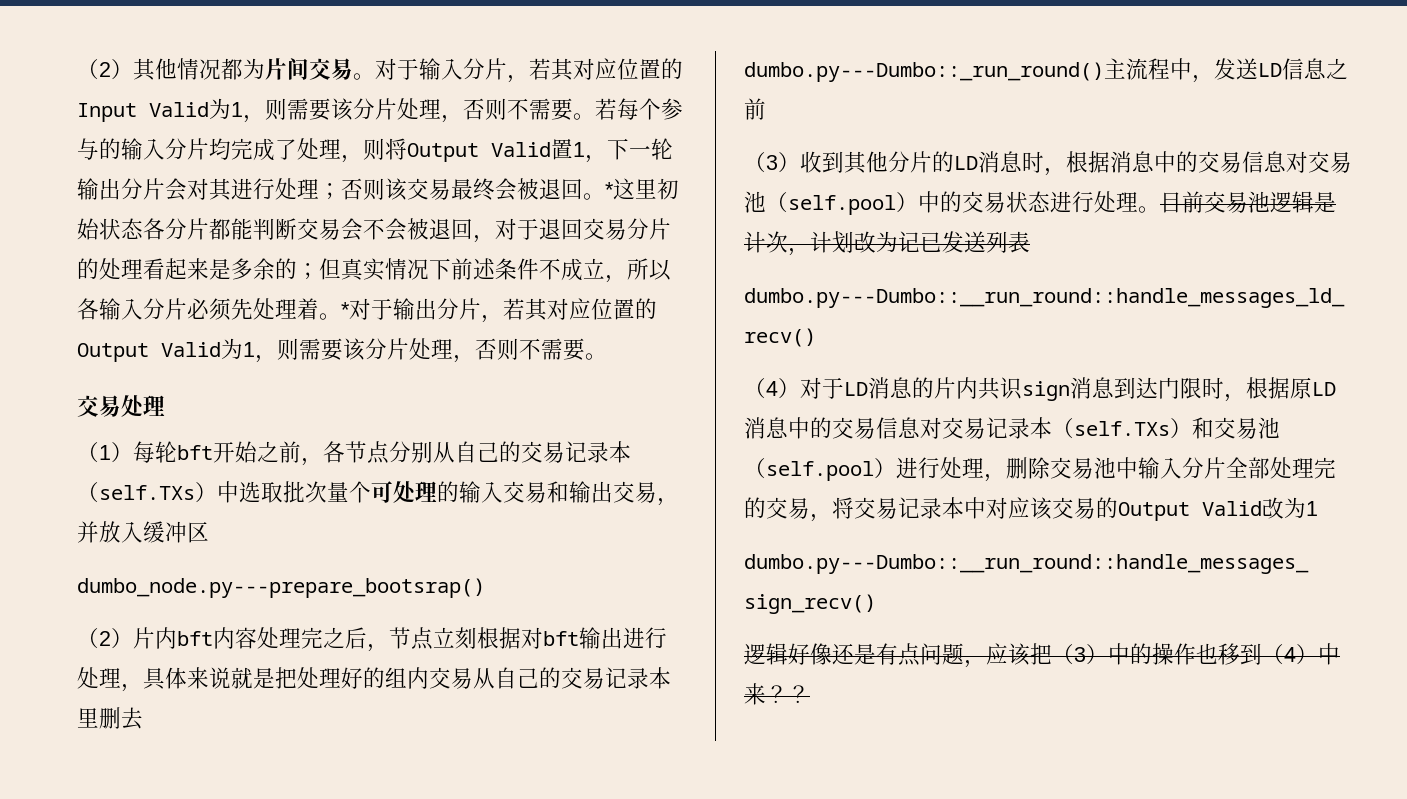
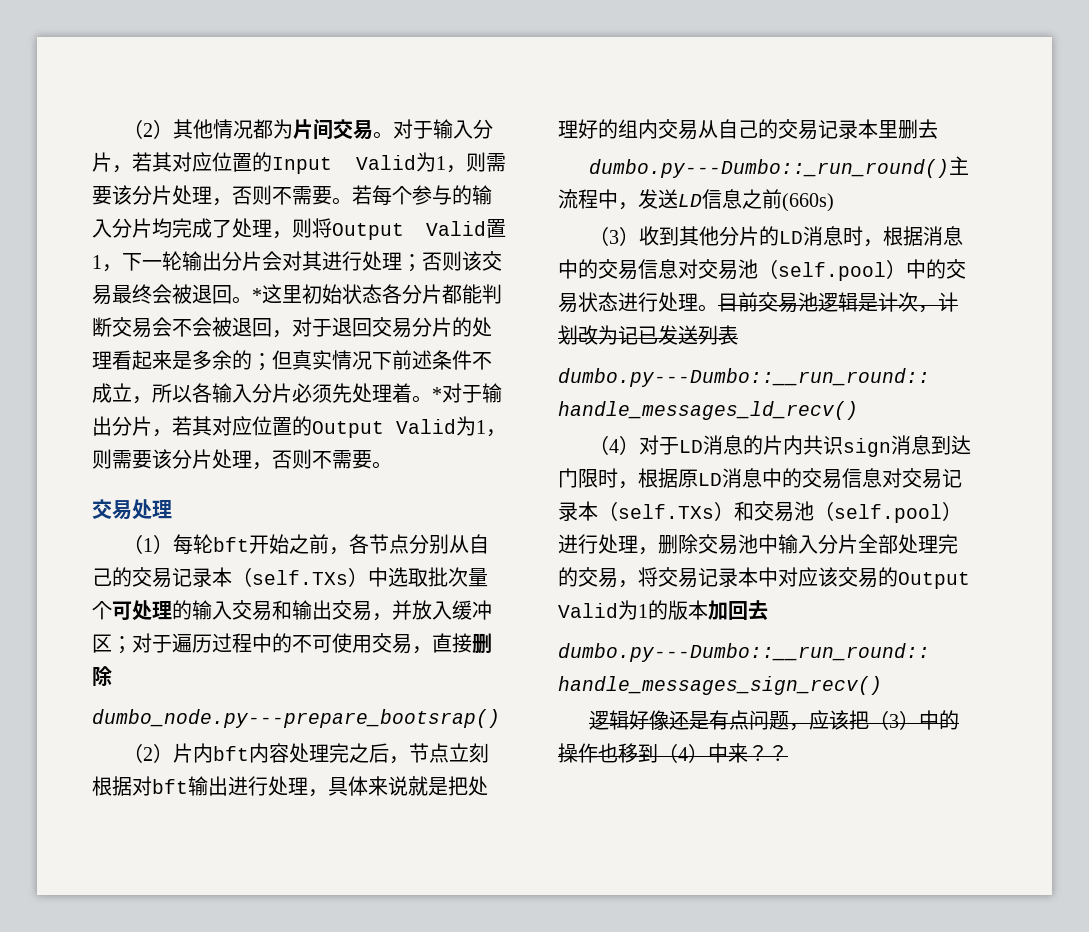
- （1）每轮bft开始之前，各节点分别从自己的交易记录本（self.TXs）中选取批次量个可处理的输入交易和输出交易，并放入缓冲区
+ （1）每轮bft开始之前，各节点分别从自己的交易记录本（self.TXs）中选取批次量个可处理的输入交易和输出交易，并放入缓冲区；对于遍历过程中的不可使用交易，直接删除
- dumbo.py---Dumbo::_run_round()主流程中，发送LD信息之前
+ dumbo.py---Dumbo::_run_round()主流程中，发送LD信息之前(660s)
- （4）对于LD消息的片内共识sign消息到达门限时，根据原LD消息中的交易信息对交易记录本（self.TXs）和交易池（self.pool）进行处理，删除交易池中输入分片全部处理完的交易，将交易记录本中对应该交易的Output Valid改为1
+ （4）对于LD消息的片内共识sign消息到达门限时，根据原LD消息中的交易信息对交易记录本（self.TXs）和交易池（self.pool）进行处理，删除交易池中输入分片全部处理完的交易，将交易记录本中对应该交易的Output Valid为1的版本加回去

